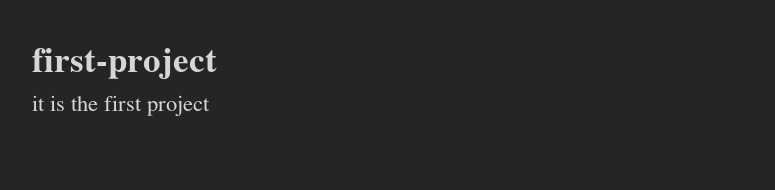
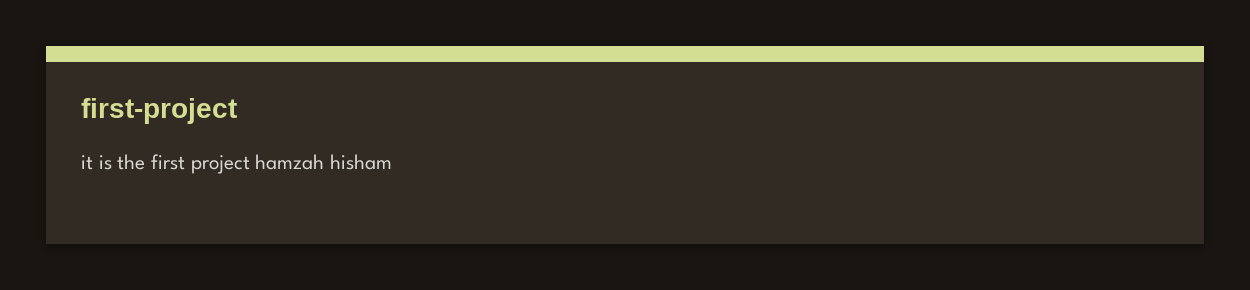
- it is the first project
+ it is the first project hamzah hisham

